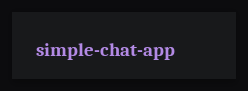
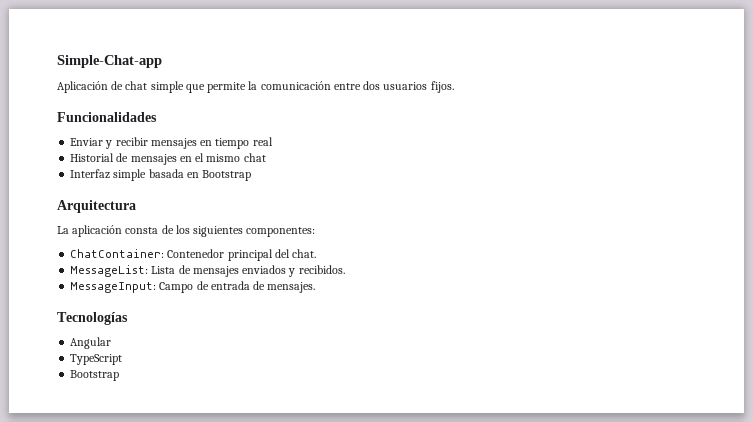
- simple-chat-app
+ Simple-Chat-app
+ Aplicación de chat simple que permite la comunicación entre dos usuarios fijos.
+ Funcionalidades
+ Enviar y recibir mensajes en tiempo real
+ Historial de mensajes en el mismo chat
+ Interfaz simple basada en Bootstrap
+ Arquitectura
+ La aplicación consta de los siguientes componentes:
+ ChatContainer: Contenedor principal del chat.
+ MessageList: Lista de mensajes enviados y recibidos.
+ MessageInput: Campo de entrada de mensajes.
+ Tecnologías
+ Angular
+ TypeScript
+ Bootstrap

